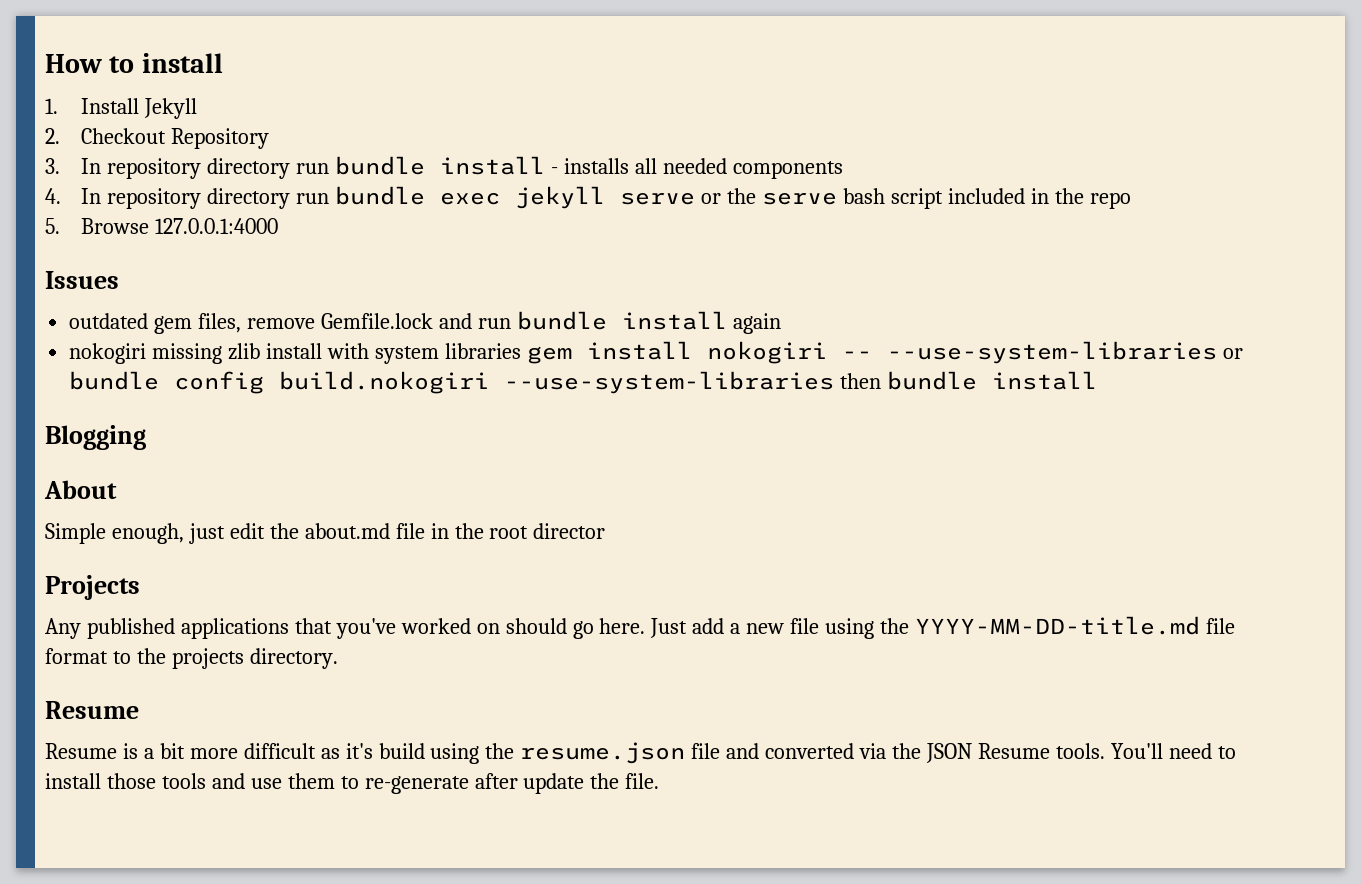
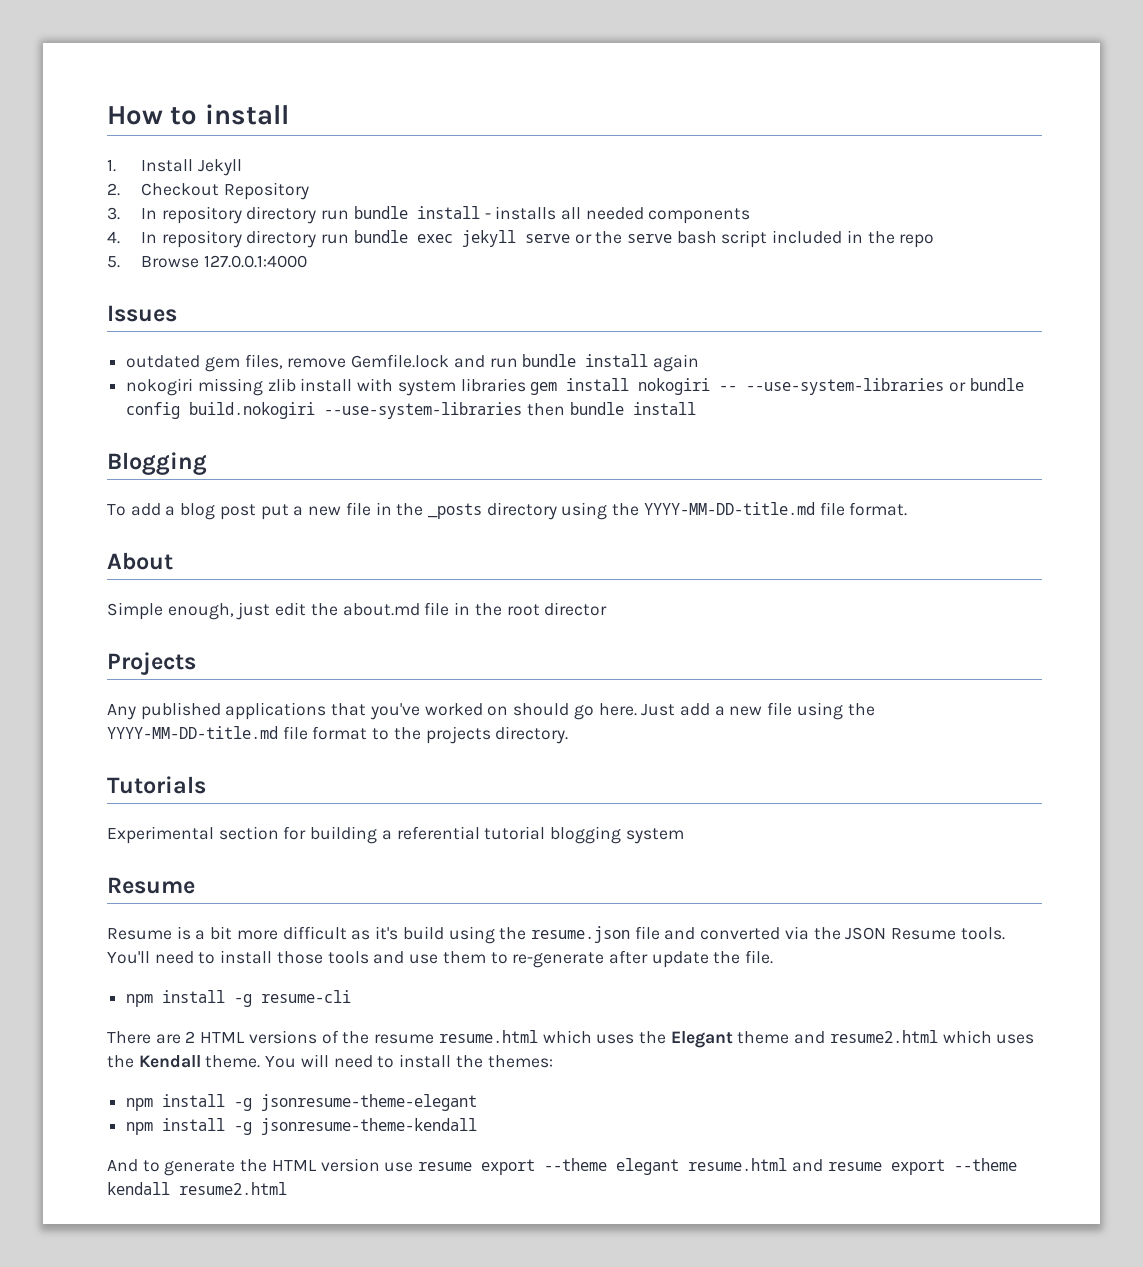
+ To add a blog post put a new file in the _posts directory using the YYYY-MM-DD-title.md file format.
+ Tutorials
+ Experimental section for building a referential tutorial blogging system
+ npm install -g resume-cli
+ There are 2 HTML versions of the resume resume.html which uses the Elegant theme and resume2.html which uses the Kendall theme. You will need to install the themes:
+ npm install -g jsonresume-theme-elegant
+ npm install -g jsonresume-theme-kendall
+ And to generate the HTML version use resume export --theme elegant resume.html and resume export --theme kendall resume2.html

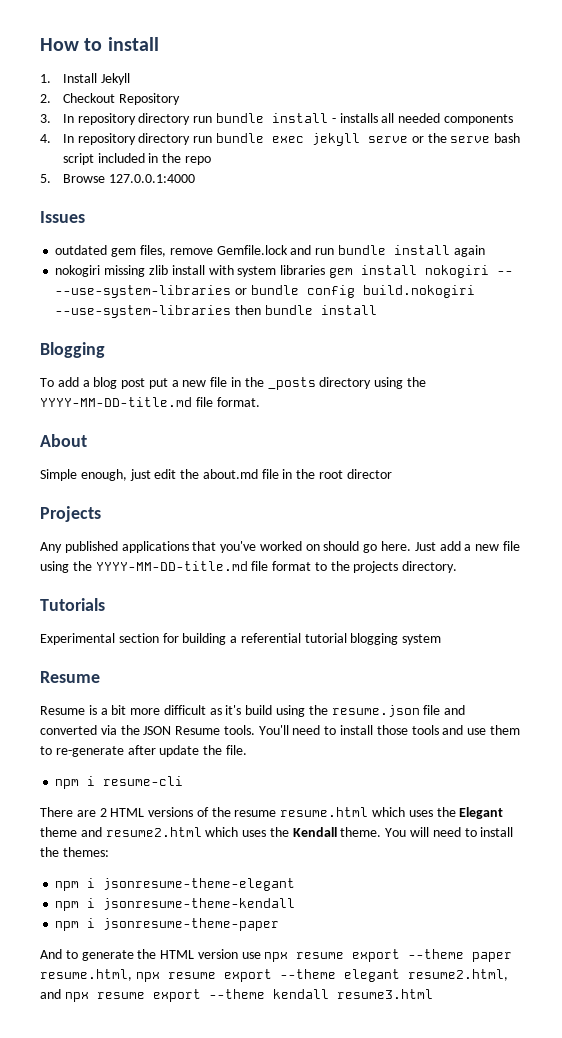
- npm install -g resume-cli
+ npm i resume-cli
- npm install -g jsonresume-theme-elegant
+ npm i jsonresume-theme-elegant
- npm install -g jsonresume-theme-kendall
+ npm i jsonresume-theme-kendall
+ npm i jsonresume-theme-paper
- And to generate the HTML version use resume export --theme elegant resume.html and resume export --theme kendall resume2.html
+ And to generate the HTML version use npx resume export --theme paper resume.html, npx resume export --theme elegant resume2.html, and npx resume export --theme kendall resume3.html

